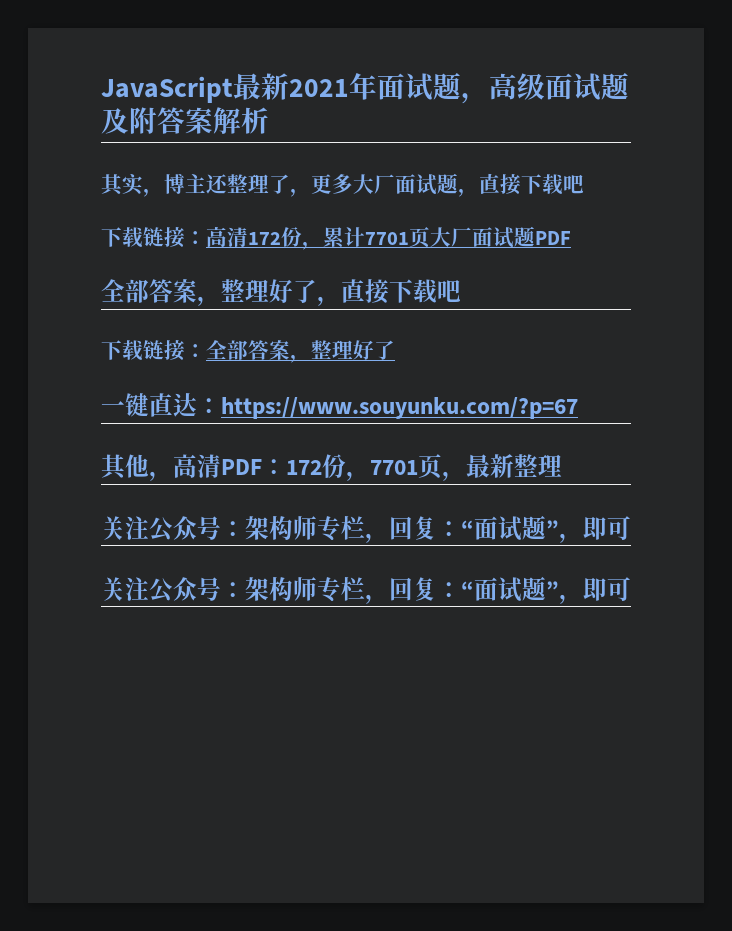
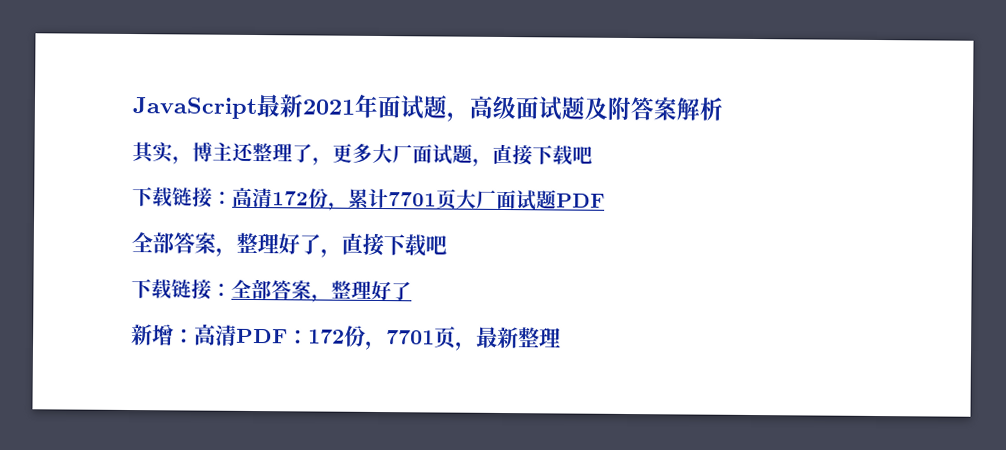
- 一键直达：https://www.souyunku.com/?p=67
- 其他，高清PDF：172份，7701页，最新整理
- 关注公众号：架构师专栏，回复：“面试题”，即可
- 关注公众号：架构师专栏，回复：“面试题”，即可
+ 新增：高清PDF：172份，7701页，最新整理

